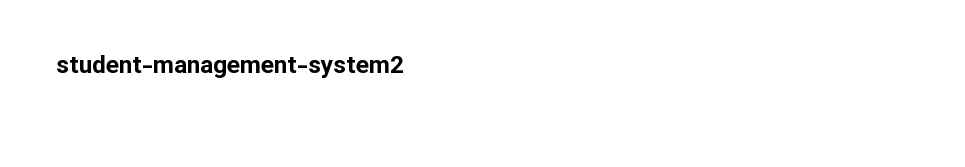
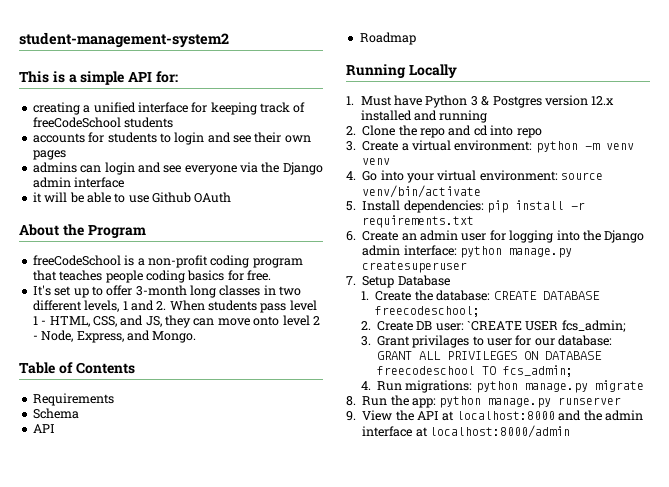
+ This is a simple API for:
+ creating a unified interface for keeping track of freeCodeSchool students
+ accounts for students to login and see their own pages
+ admins can login and see everyone via the Django admin interface
+ it will be able to use Github OAuth
+ About the Program
+ freeCodeSchool is a non-profit coding program that teaches people coding basics for free.
+ It's set up to offer 3-month long classes in two different levels, 1 and 2. When students pass level 1 - HTML, CSS, and JS, they can move onto level 2 - Node, Express, and Mongo.
+ Table of Contents
+ Requirements
+ Schema
+ API
+ Roadmap
+ Running Locally
+ 1. Must have Python 3 & Postgres version 12.x installed and running
+ 2. Clone the repo and cd into repo
+ 3. Create a virtual environment: python -m venv venv
+ 4. Go into your virtual environment: source venv/bin/activate
+ 5. Install dependencies: pip install -r requirements.txt
+ 6. Create an admin user for logging into the Django admin interface: python manage.py createsuperuser
+ 7. Setup Database
+ 1. Create the database: CREATE DATABASE freecodeschool;
+ 2. Create DB user: `CREATE USER fcs_admin;
+ 3. Grant privilages to user for our database: GRANT ALL PRIVILEGES ON DATABASE freecodeschool TO fcs_admin;
+ 4. Run migrations: python manage.py migrate
+ 8. Run the app: python manage.py runserver
+ 9. View the API at localhost:8000 and the admin interface at localhost:8000/admin

